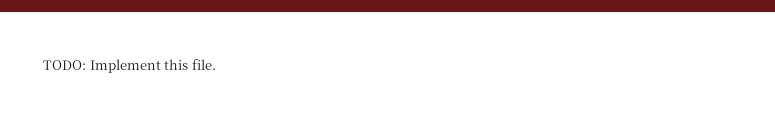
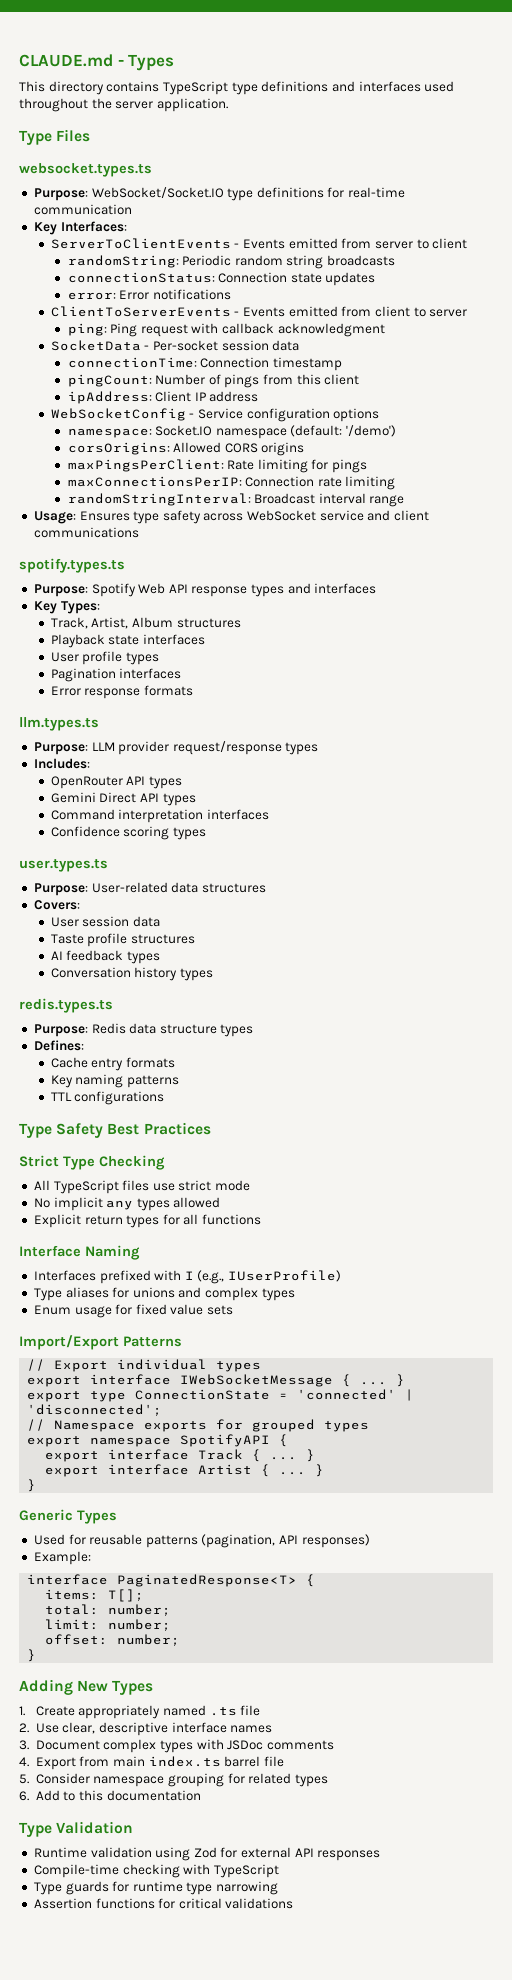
- TODO: Implement this file.
+ CLAUDE.md - Types
+ This directory contains TypeScript type definitions and interfaces used throughout the server application.
+ Type Files
+ websocket.types.ts
+ Purpose: WebSocket/Socket.IO type definitions for real-time communication
+ Key Interfaces:
+ ServerToClientEvents - Events emitted from server to client
+ randomString: Periodic random string broadcasts
+ connectionStatus: Connection state updates
+ error: Error notifications
+ ClientToServerEvents - Events emitted from client to server
+ ping: Ping request with callback acknowledgment
+ SocketData - Per-socket session data
+ connectionTime: Connection timestamp
+ pingCount: Number of pings from this client
+ ipAddress: Client IP address
+ WebSocketConfig - Service configuration options
+ namespace: Socket.IO namespace (default: '/demo')
+ corsOrigins: Allowed CORS origins
+ maxPingsPerClient: Rate limiting for pings
+ maxConnectionsPerIP: Connection rate limiting
+ randomStringInterval: Broadcast interval range
+ Usage: Ensures type safety across WebSocket service and client communications
+ spotify.types.ts
+ Purpose: Spotify Web API response types and interfaces
+ Key Types:
+ Track, Artist, Album structures
+ Playback state interfaces
+ User profile types
+ Pagination interfaces
+ Error response formats
+ llm.types.ts
+ Purpose: LLM provider request/response types
+ Includes:
+ OpenRouter API types
+ Gemini Direct API types
+ Command interpretation interfaces
+ Confidence scoring types
+ user.types.ts
+ Purpose: User-related data structures
+ Covers:
+ User session data
+ Taste profile structures
+ AI feedback types
+ Conversation history types
+ redis.types.ts
+ Purpose: Redis data structure types
+ Defines:
+ Cache entry formats
+ Key naming patterns
+ TTL configurations
+ Type Safety Best Practices
+ Strict Type Checking
+ All TypeScript files use strict mode
+ No implicit any types allowed
+ Explicit return types for all functions
+ Interface Naming
+ Interfaces prefixed with I (e.g., IUserProfile)
+ Type aliases for unions and complex types
+ Enum usage for fixed value sets
+ Import/Export Patterns
+ // Export individual types
+ export interface IWebSocketMessage { ... }
+ export type ConnectionState = 'connected' | 'disconnected';
+ // Namespace exports for grouped types
+ export namespace SpotifyAPI {
+ export interface Track { ... }
+ export interface Artist { ... }
+ }
+ Generic Types
+ Used for reusable patterns (pagination, API responses)
+ Example:
+ interface PaginatedResponse<T> {
+ items: T[];
+ total: number;
+ limit: number;
+ offset: number;
+ }
+ Adding New Types
+ 1. Create appropriately named .ts file
+ 2. Use clear, descriptive interface names
+ 3. Document complex types with JSDoc comments
+ 4. Export from main index.ts barrel file
+ 5. Consider namespace grouping for related types
+ 6. Add to this documentation
+ Type Validation
+ Runtime validation using Zod for external API responses
+ Compile-time checking with TypeScript
+ Type guards for runtime type narrowing
+ Assertion functions for critical validations

